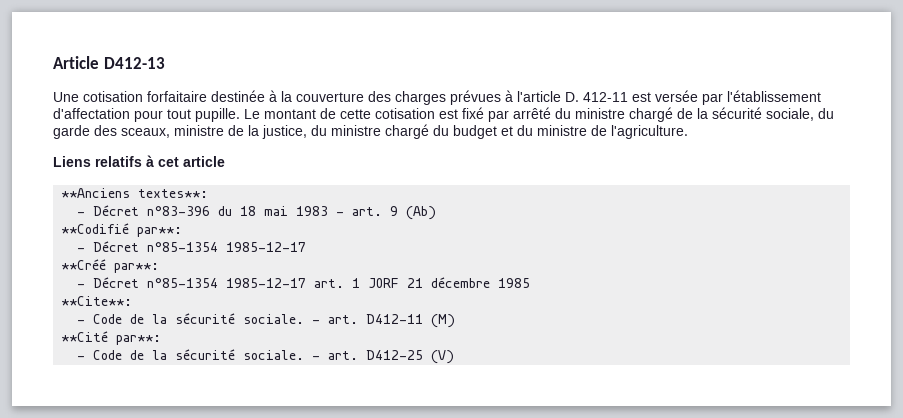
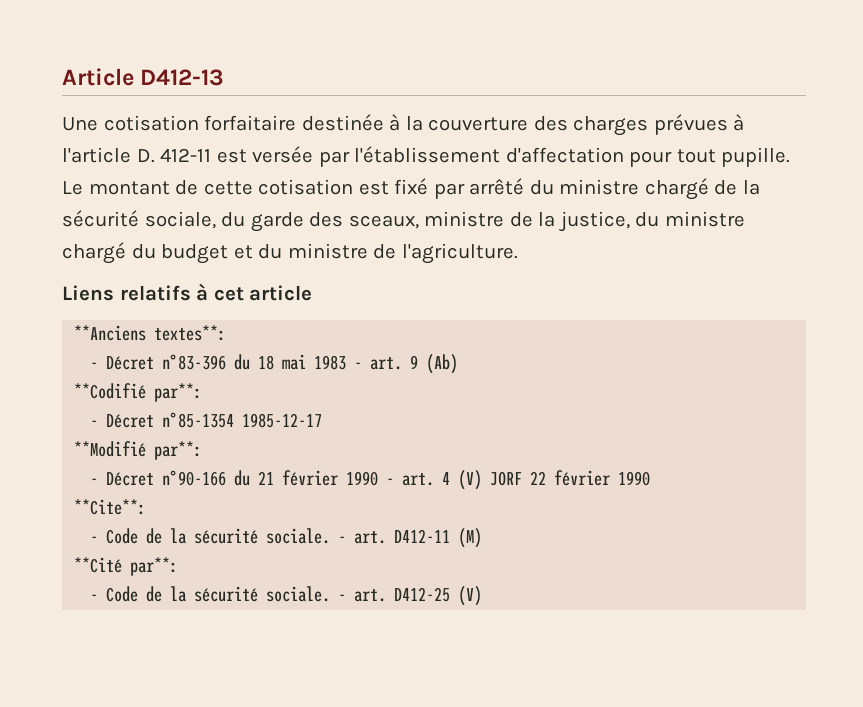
- **Créé par**:
- - Décret n°85-1354 1985-12-17 art. 1 JORF 21 décembre 1985
+ **Modifié par**:
+ - Décret n°90-166 du 21 février 1990 - art. 4 (V) JORF 22 février 1990

